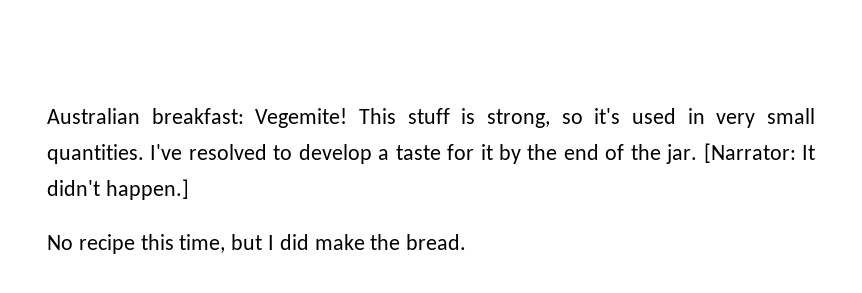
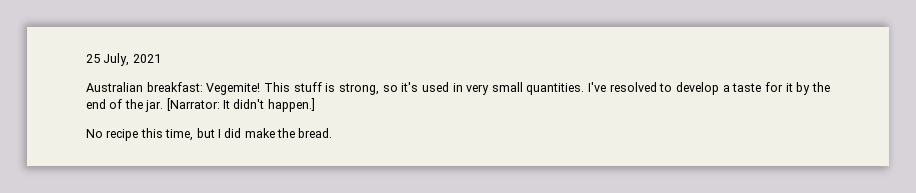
+ 25 July, 2021

